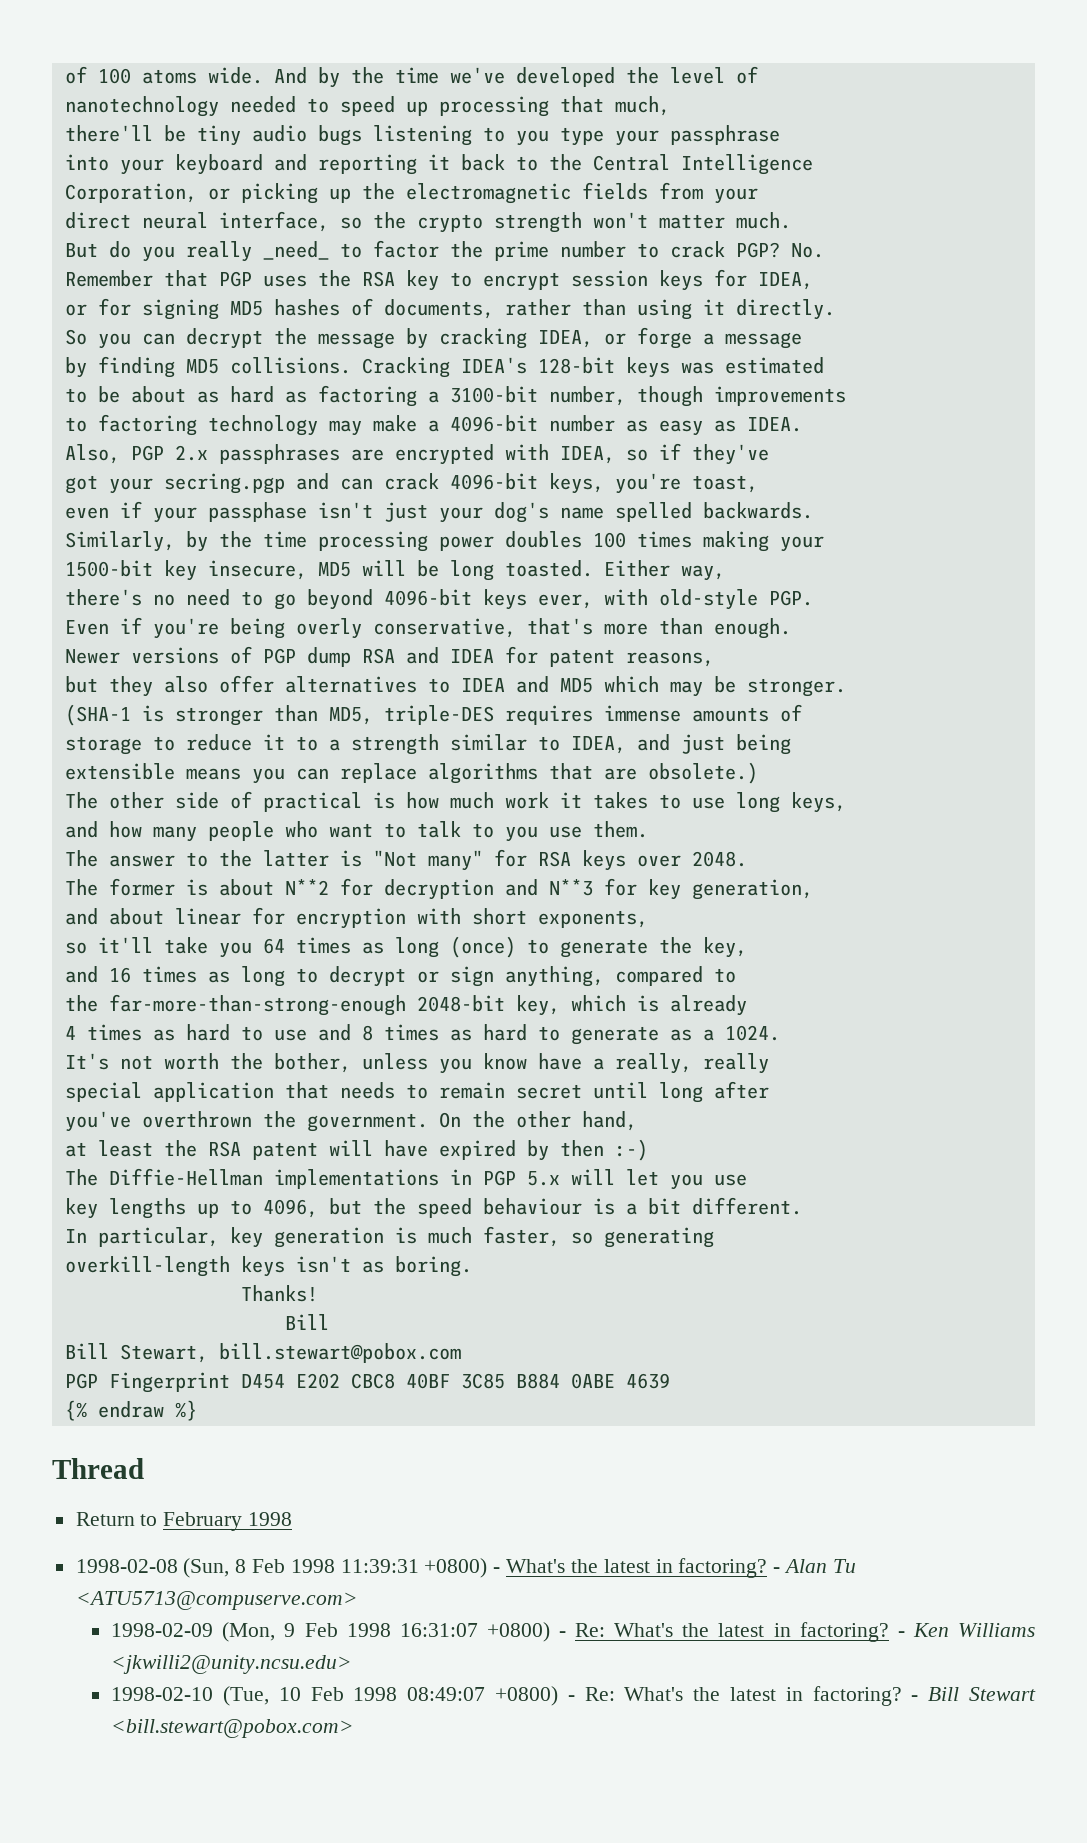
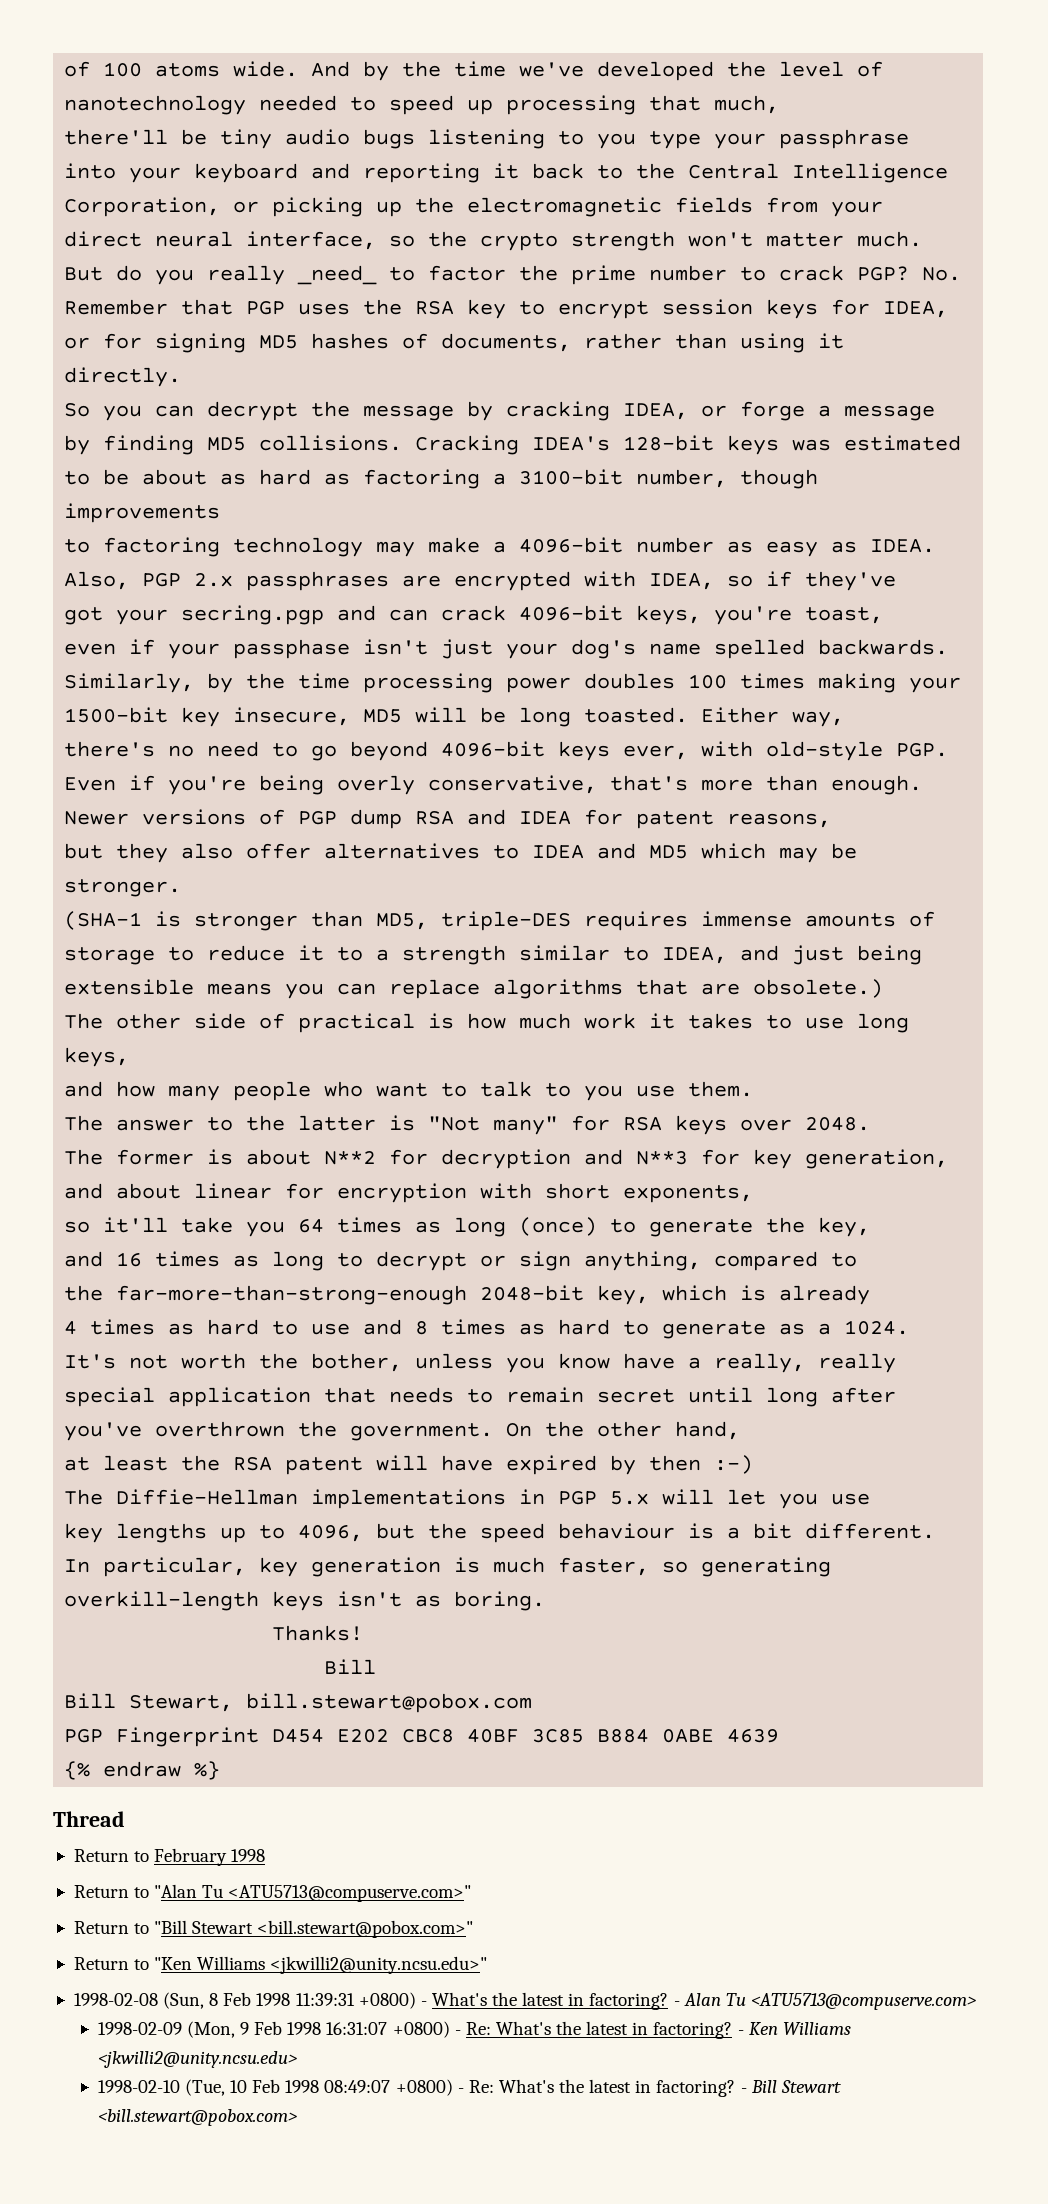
+ Return to "Alan Tu <ATU5713@compuserve.com>"
+ Return to "Bill Stewart <bill.stewart@pobox.com>"
+ Return to "Ken Williams <jkwilli2@unity.ncsu.edu>"

